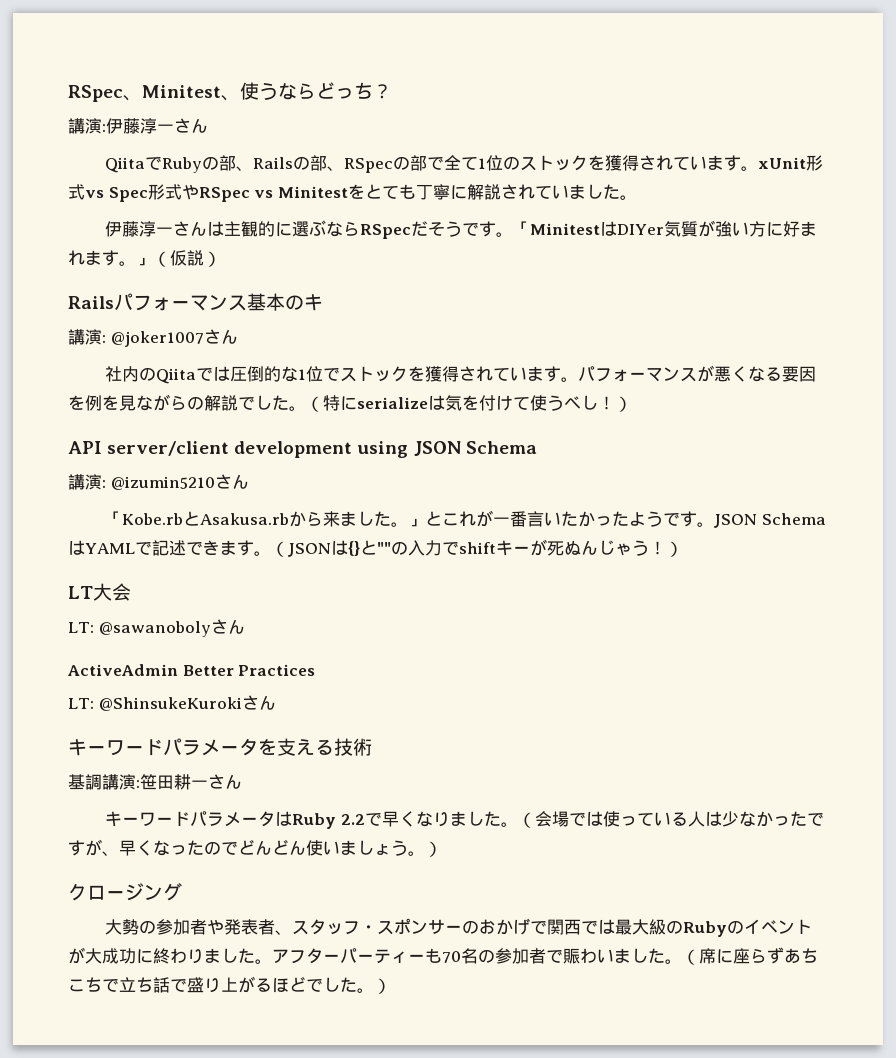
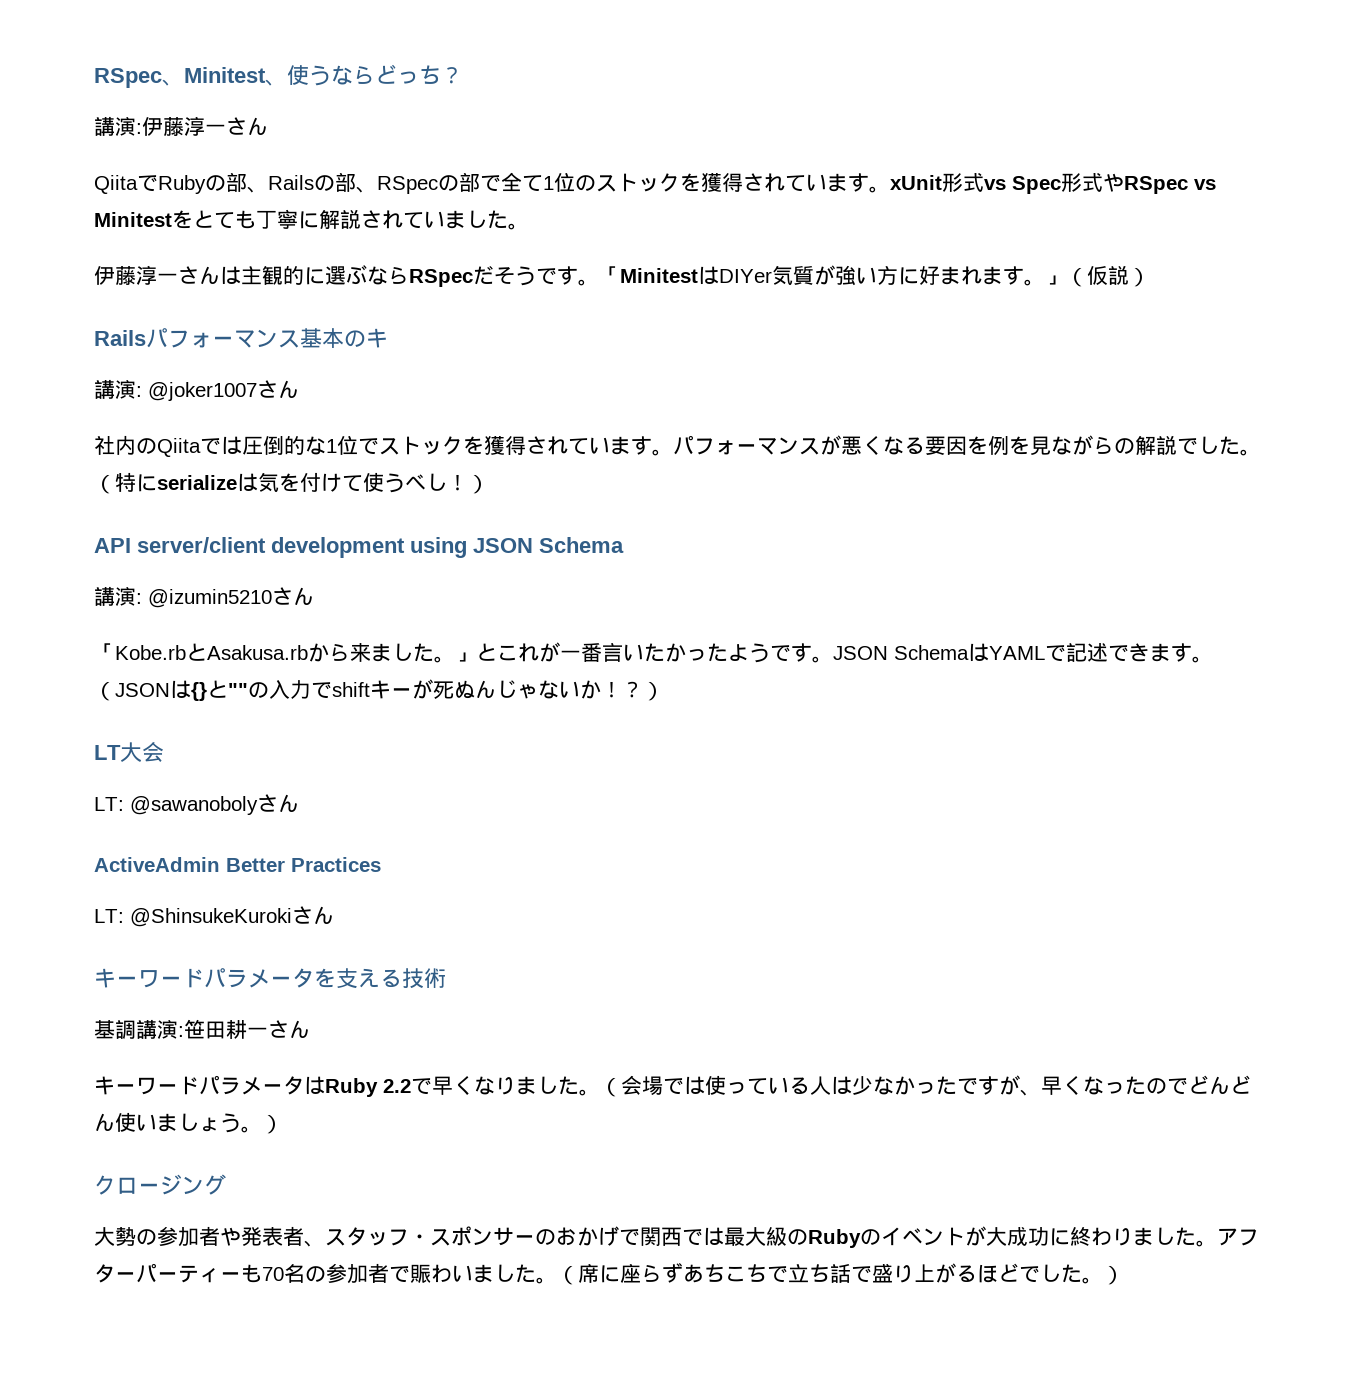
- （JSONは{}と""の入力でshiftキーが死ぬんじゃう！）
+ （JSONは{}と""の入力でshiftキーが死ぬんじゃないか！？）

